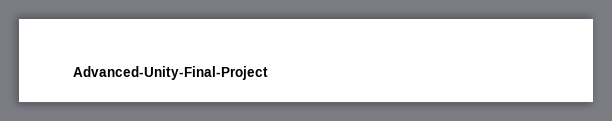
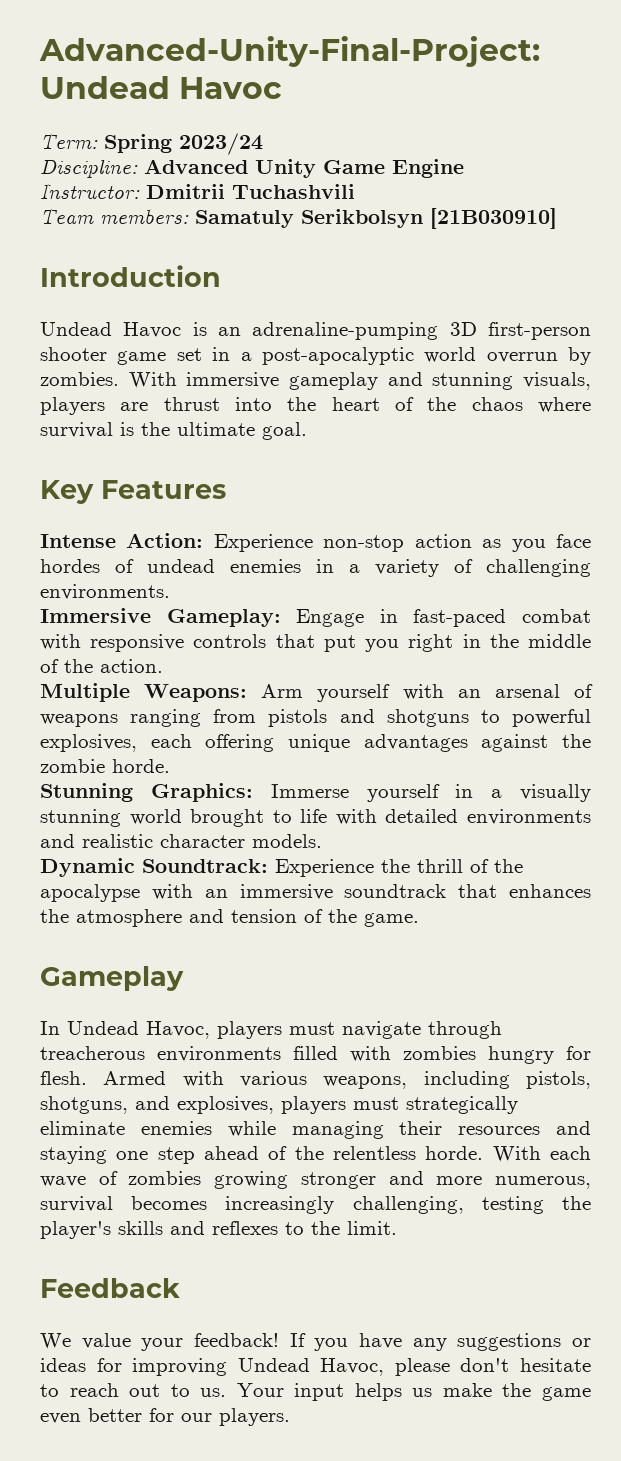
- Advanced-Unity-Final-Project
+ Advanced-Unity-Final-Project: Undead Havoc
+ Term: Spring 2023/24
+ Discipline: Advanced Unity Game Engine
+ Instructor: Dmitrii Tuchashvili
+ Team members: Samatuly Serikbolsyn [21B030910]
+ Introduction
+ Undead Havoc is an adrenaline-pumping 3D first-person shooter game set in a post-apocalyptic world overrun by zombies. With immersive gameplay and stunning visuals, players are thrust into the heart of the chaos where survival is the ultimate goal.
+ Key Features
+ Intense Action: Experience non-stop action as you face hordes of undead enemies in a variety of challenging environments.
+ Immersive Gameplay: Engage in fast-paced combat with responsive controls that put you right in the middle of the action.
+ Multiple Weapons: Arm yourself with an arsenal of weapons ranging from pistols and shotguns to powerful explosives, each offering unique advantages against the zombie horde.
+ Stunning Graphics: Immerse yourself in a visually stunning world brought to life with detailed environments and realistic character models.
+ Dynamic Soundtrack: Experience the thrill of the apocalypse with an immersive soundtrack that enhances the atmosphere and tension of the game.
+ Gameplay
+ In Undead Havoc, players must navigate through treacherous environments filled with zombies hungry for flesh. Armed with various weapons, including pistols, shotguns, and explosives, players must strategically eliminate enemies while managing their resources and staying one step ahead of the relentless horde. With each wave of zombies growing stronger and more numerous, survival becomes increasingly challenging, testing the player's skills and reflexes to the limit.
+ Feedback
+ We value your feedback! If you have any suggestions or ideas for improving Undead Havoc, please don't hesitate to reach out to us. Your input helps us make the game even better for our players.

